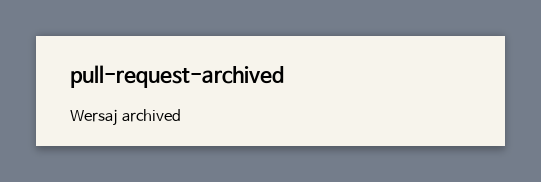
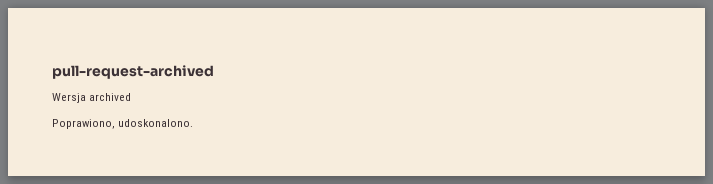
- Wersaj archived
+ Wersja archived
+ Poprawiono, udoskonalono.

